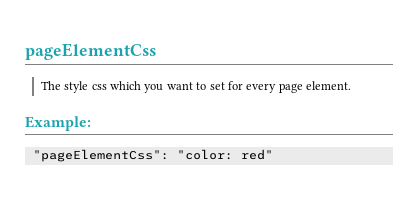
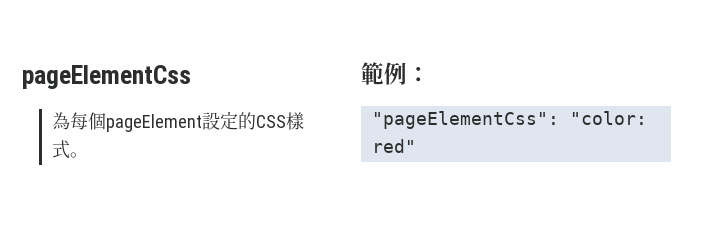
- The style css which you want to set for every page element.
- Example:
+ 為每個pageElement設定的CSS樣式。
+ 範例：

